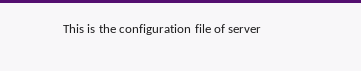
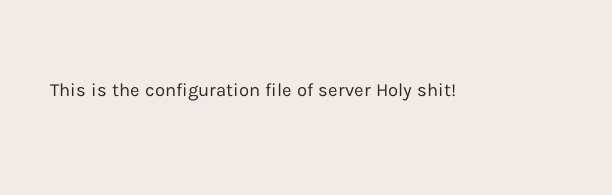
- This is the configuration file of server
+ This is the configuration file of server Holy shit!

